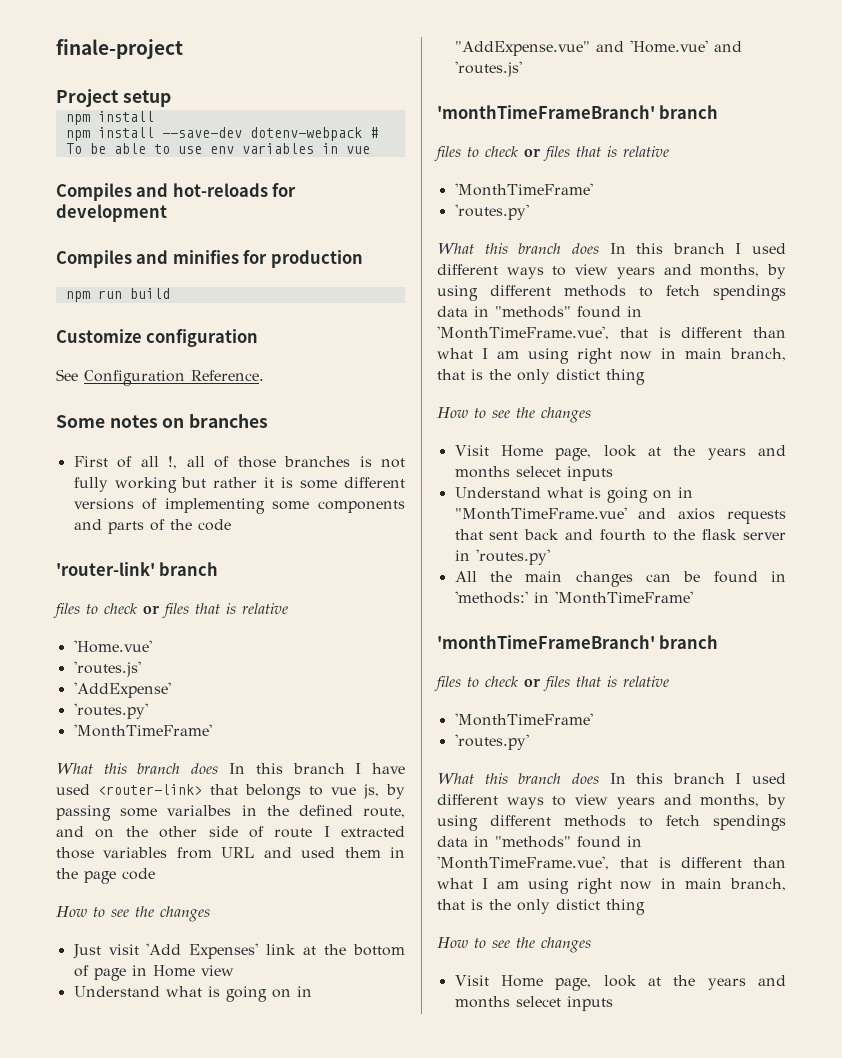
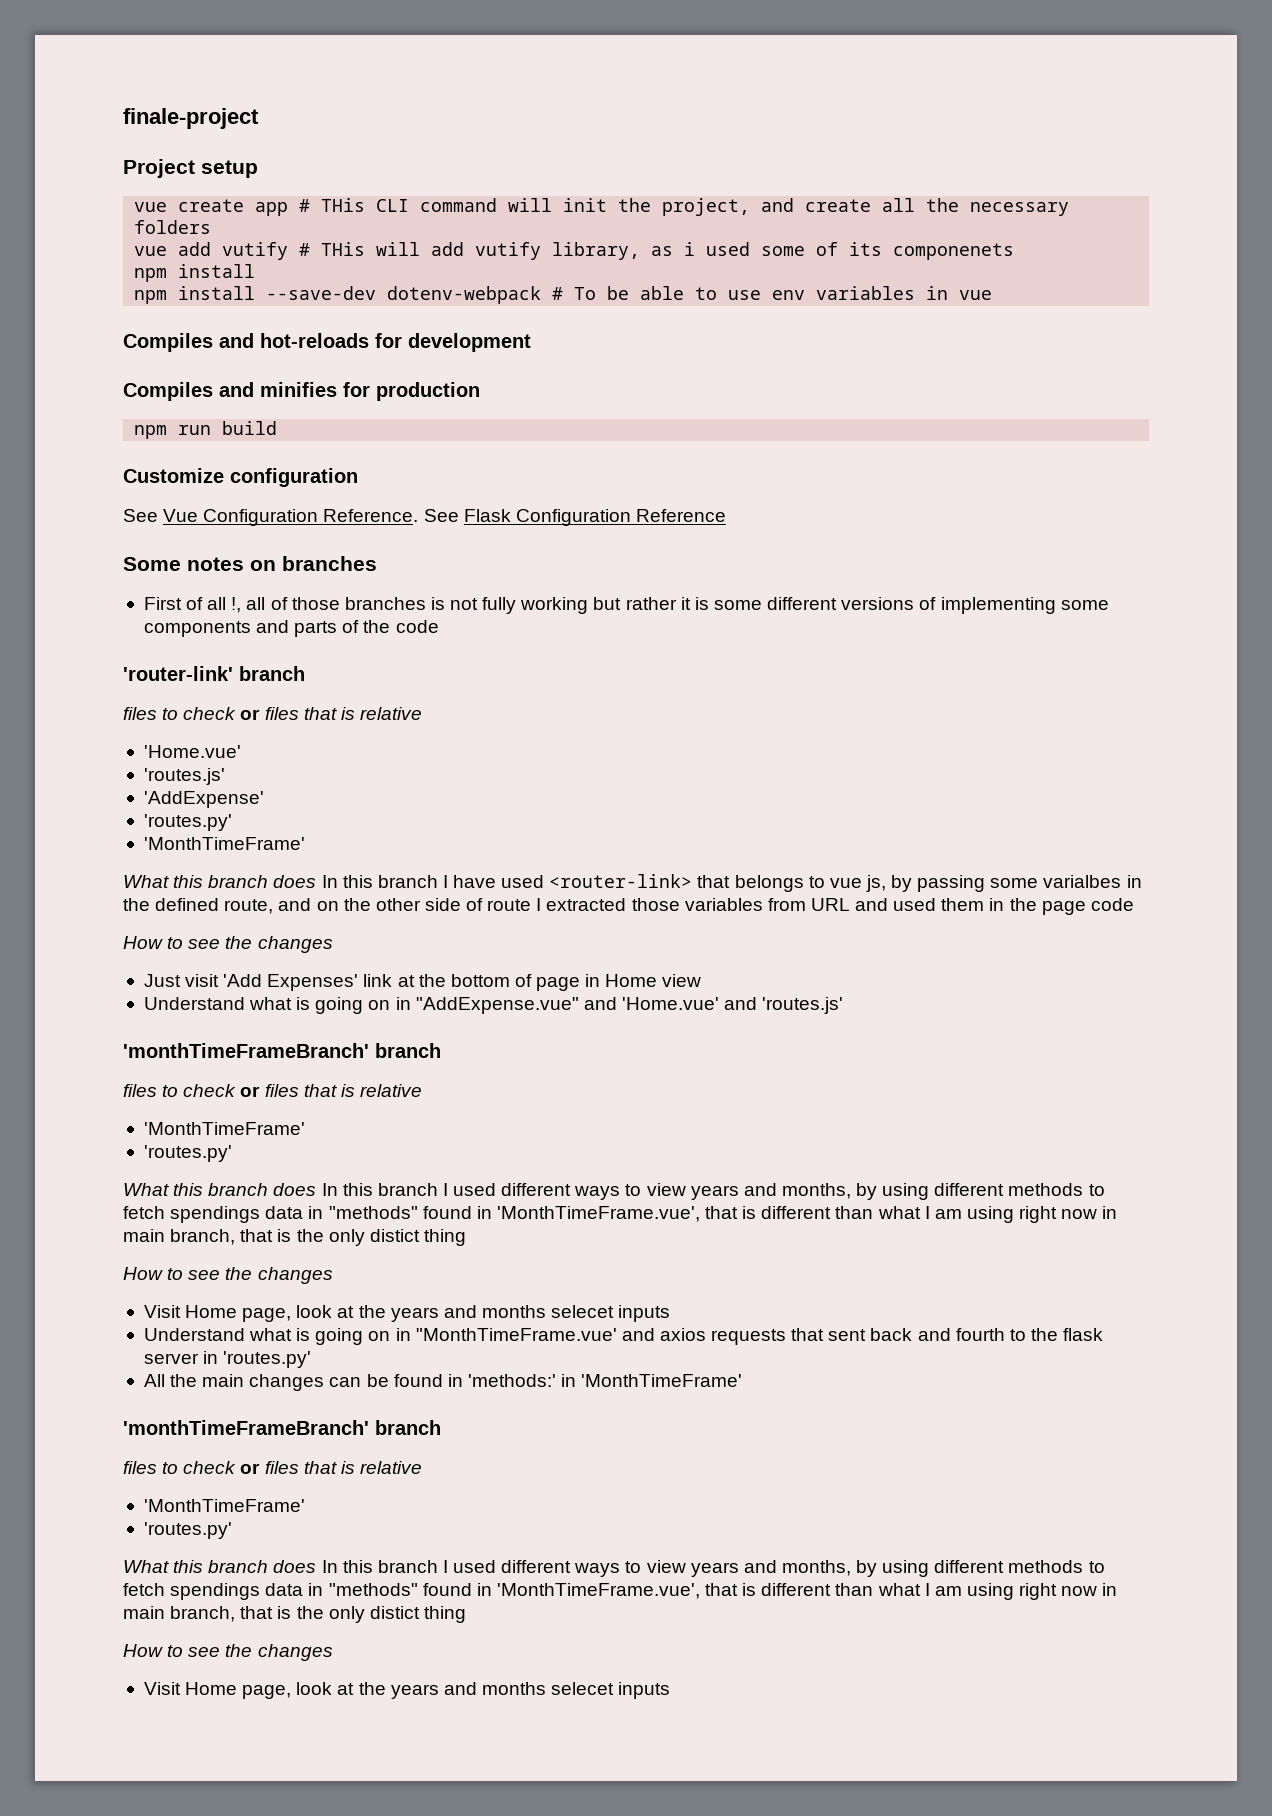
+ vue create app # THis CLI command will init the project, and create all the necessary folders
+ vue add vutify # THis will add vutify library, as i used some of its componenets
- See Configuration Reference.
+ See Vue Configuration Reference. See Flask Configuration Reference

